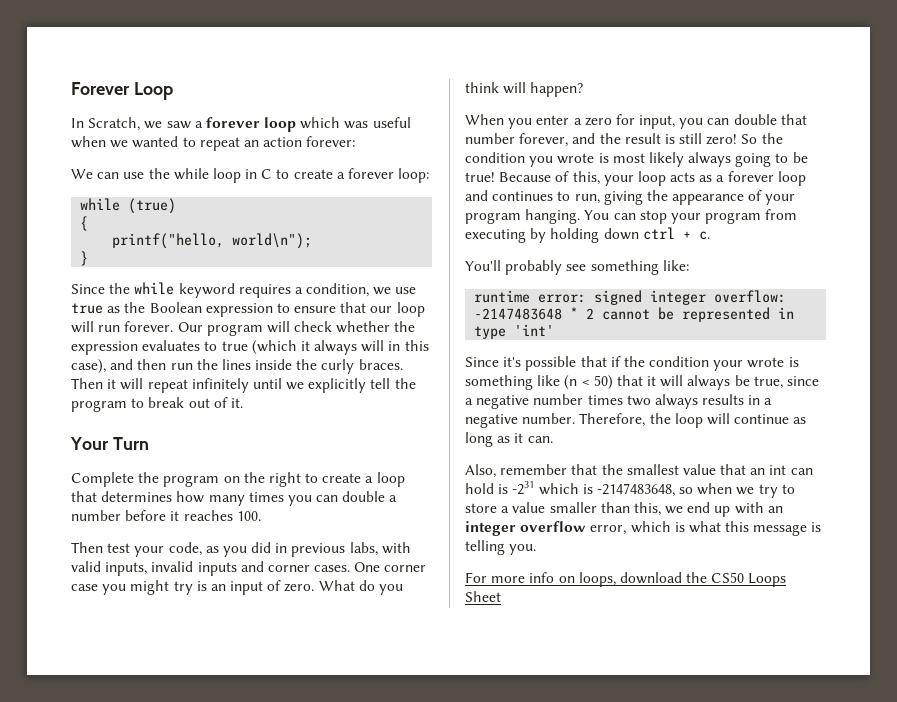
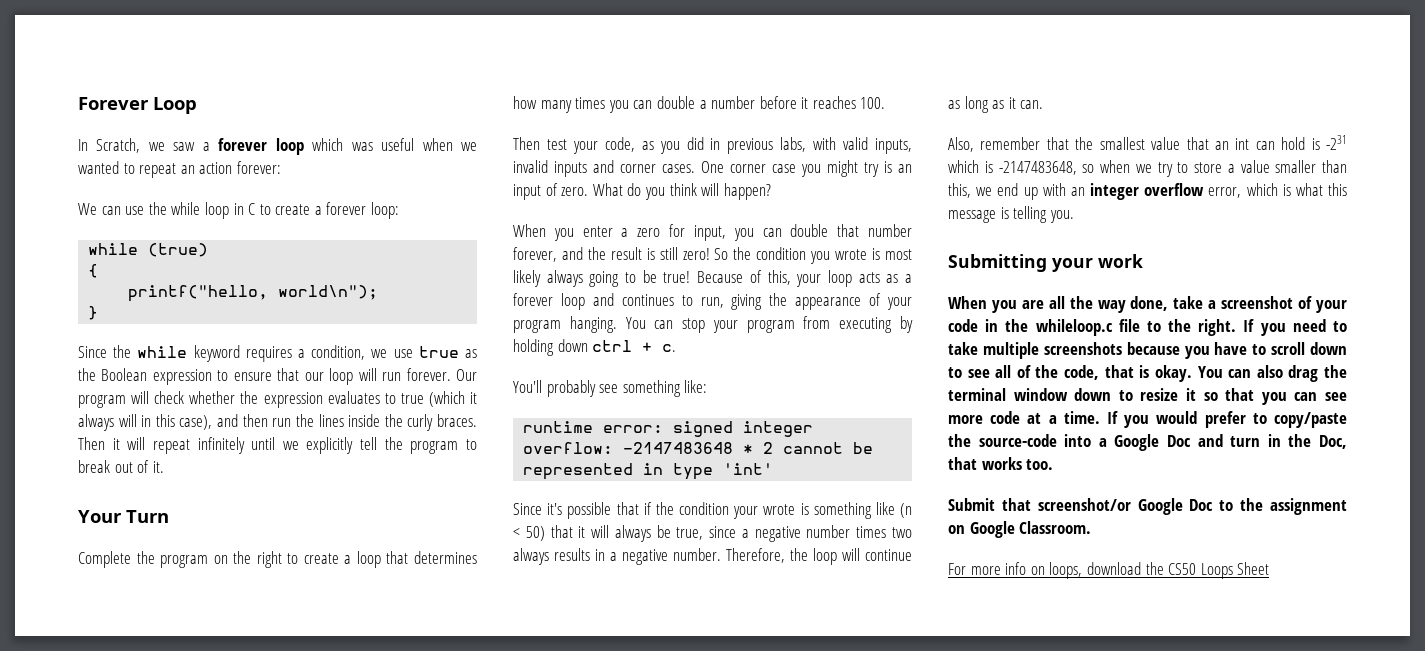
+ Submitting your work
+ When you are all the way done, take a screenshot of your code in the whileloop.c file to the right. If you need to take multiple screenshots because you have to scroll down to see all of the code, that is okay. You can also drag the terminal window down to resize it so that you can see more code at a time. If you would prefer to copy/paste the source-code into a Google Doc and turn in the Doc, that works too.
+ Submit that screenshot/or Google Doc to the assignment on Google Classroom.

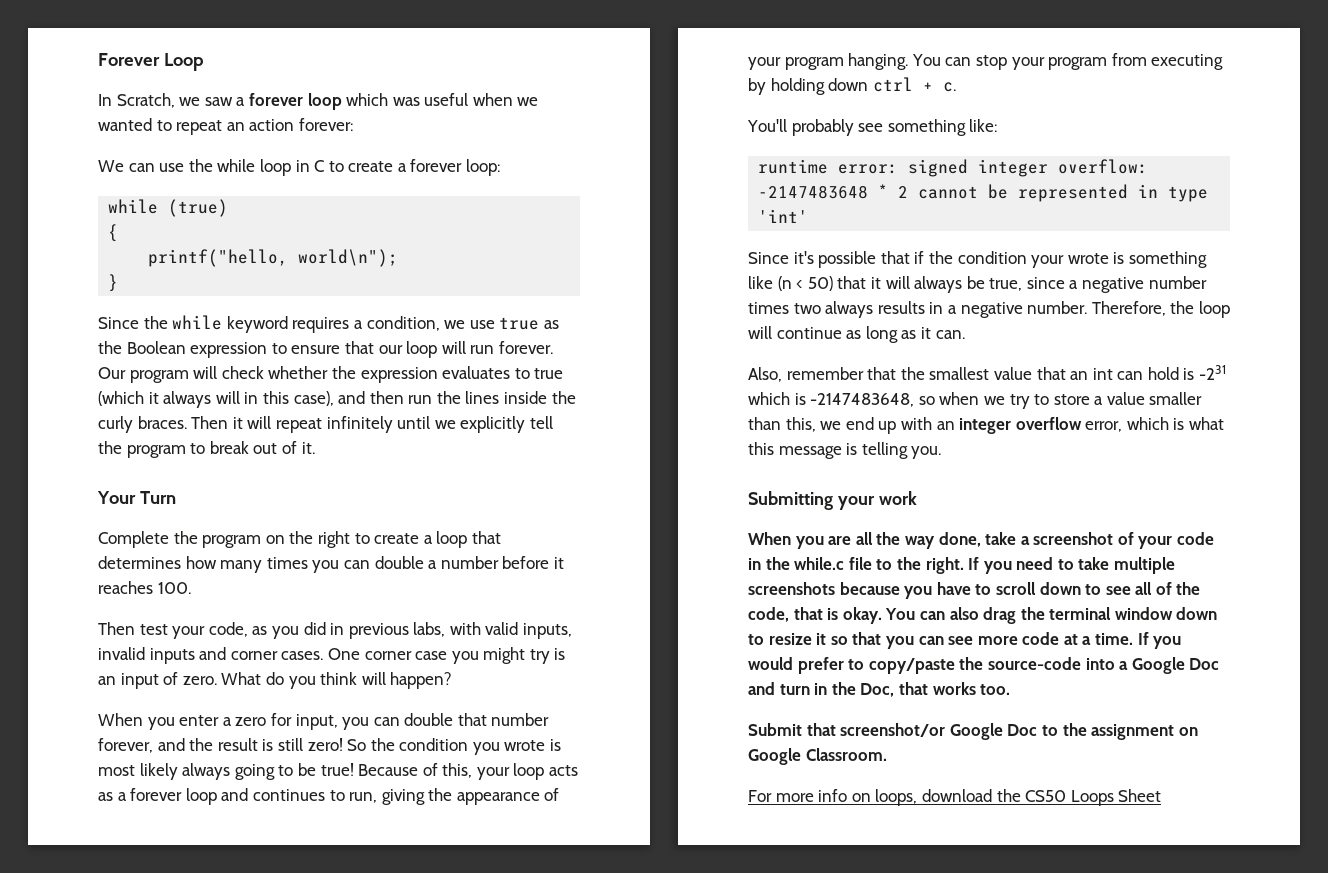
- When you are all the way done, take a screenshot of your code in the whileloop.c file to the right.
+ When you are all the way done, take a screenshot of your code in the while.c file to the right.

